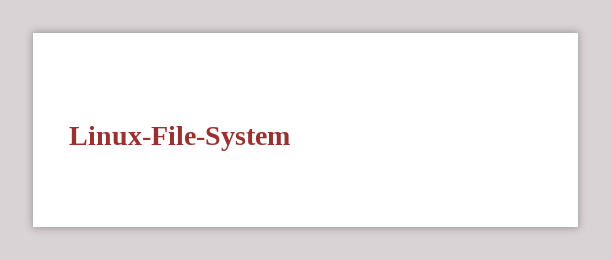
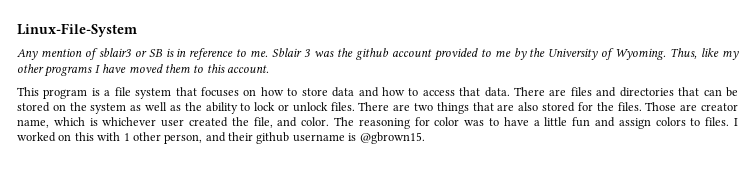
+ Any mention of sblair3 or SB is in reference to me. Sblair 3 was the github account provided to me by the University of Wyoming. Thus, like my other programs I have moved them to this account.
+ This program is a file system that focuses on how to store data and how to access that data. There are files and directories that can be stored on the system as well as the ability to lock or unlock files. There are two things that are also stored for the files. Those are creator name, which is whichever user created the file, and color. The reasoning for color was to have a little fun and assign colors to files. I worked on this with 1 other person, and their github username is @gbrown15.

